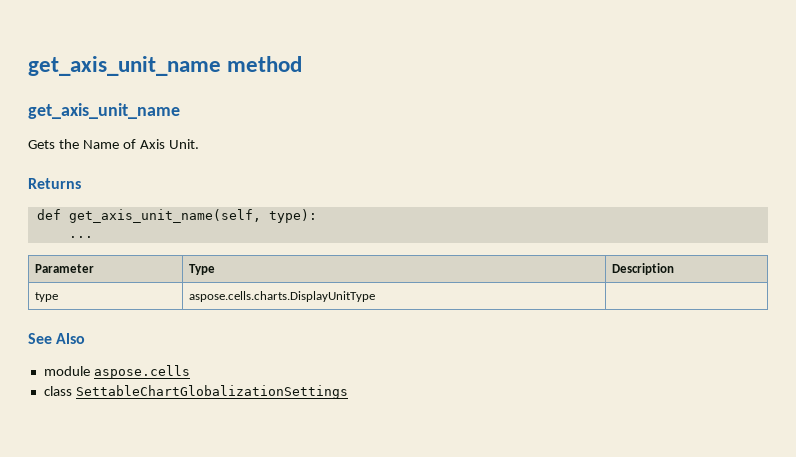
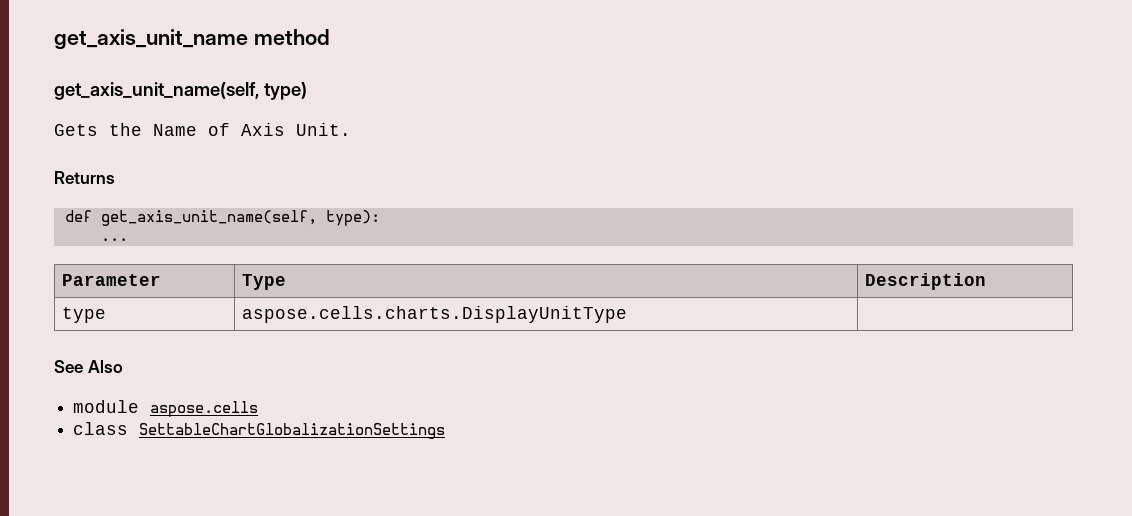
  get_axis_unit_name method
- get_axis_unit_name
+ get_axis_unit_name(self, type)

